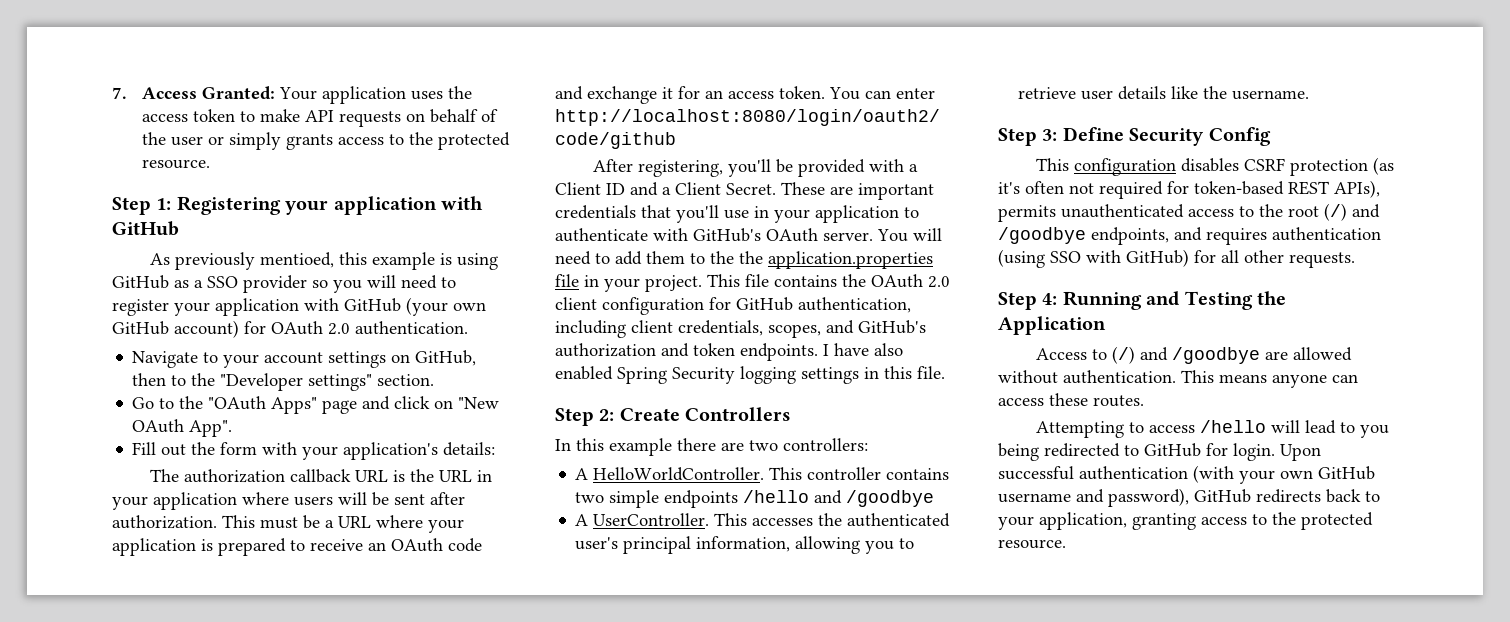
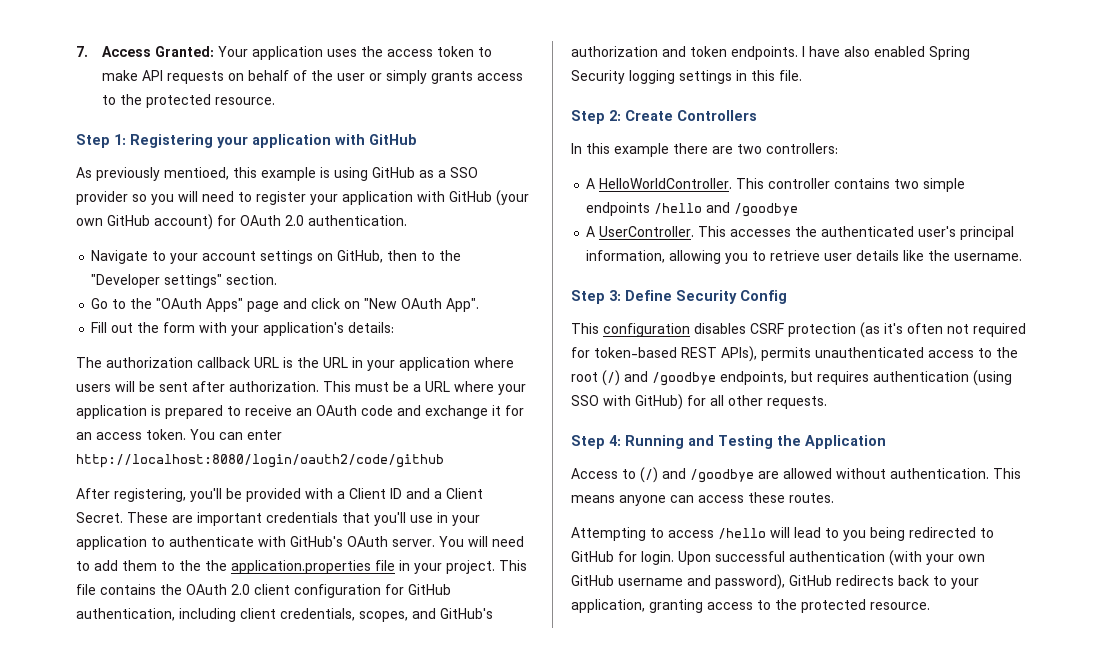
- This configuration disables CSRF protection (as it's often not required for token-based REST APIs), permits unauthenticated access to the root (/) and /goodbye endpoints, and requires authentication (using SSO with GitHub) for all other requests.
+ This configuration disables CSRF protection (as it's often not required for token-based REST APIs), permits unauthenticated access to the root (/) and /goodbye endpoints, but requires authentication (using SSO with GitHub) for all other requests.

